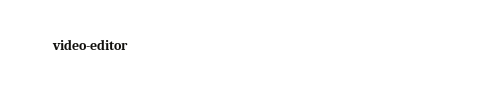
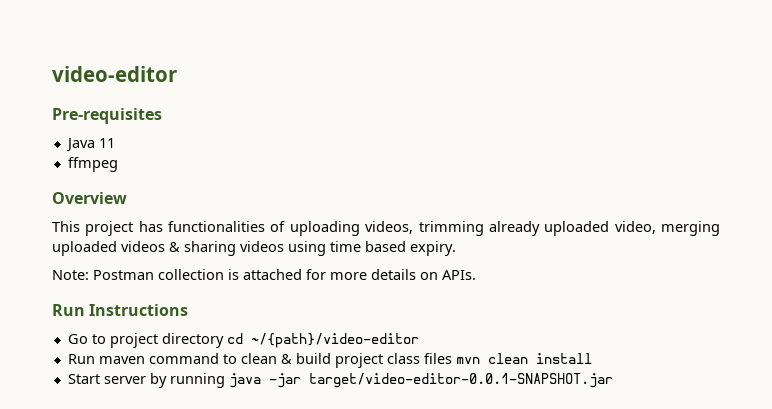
+ Pre-requisites
+ Java 11
+ ffmpeg
+ Overview
+ This project has functionalities of uploading videos, trimming already uploaded video, merging uploaded videos & sharing videos using time based expiry.
+ Note: Postman collection is attached for more details on APIs.
+ Run Instructions
+ Go to project directory cd ~/{path}/video-editor
+ Run maven command to clean & build project class files mvn clean install
+ Start server by running java -jar target/video-editor-0.0.1-SNAPSHOT.jar

